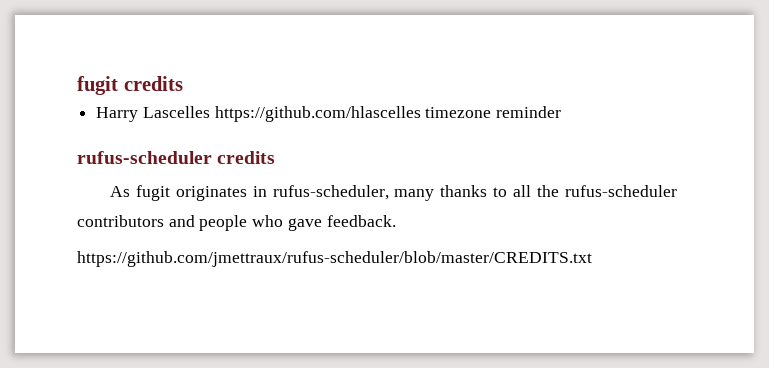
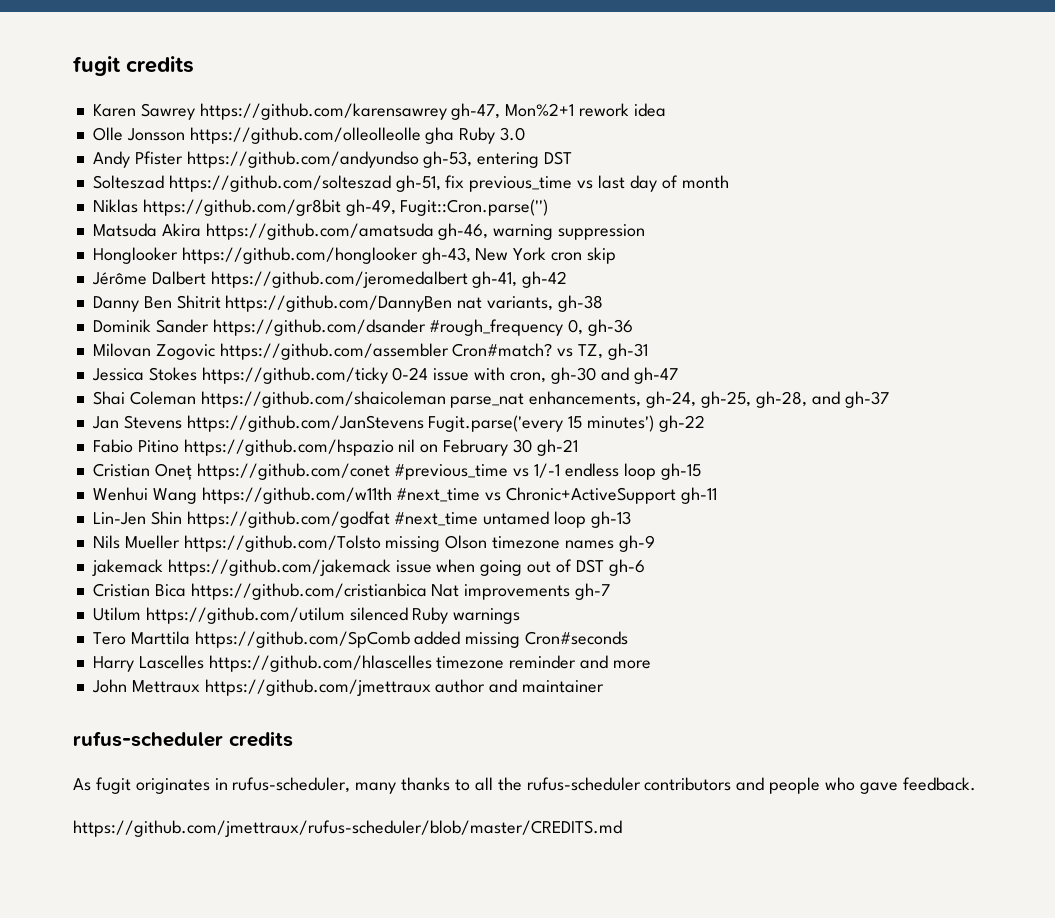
+ Karen Sawrey https://github.com/karensawrey gh-47, Mon%2+1 rework idea
+ Olle Jonsson https://github.com/olleolleolle gha Ruby 3.0
+ Andy Pfister https://github.com/andyundso gh-53, entering DST
+ Solteszad https://github.com/solteszad gh-51, fix previous_time vs last day of month
+ Niklas https://github.com/gr8bit gh-49, Fugit::Cron.parse('')
+ Matsuda Akira https://github.com/amatsuda gh-46, warning suppression
+ Honglooker https://github.com/honglooker gh-43, New York cron skip
+ Jérôme Dalbert https://github.com/jeromedalbert gh-41, gh-42
+ Danny Ben Shitrit https://github.com/DannyBen nat variants, gh-38
+ Dominik Sander https://github.com/dsander #rough_frequency 0, gh-36
+ Milovan Zogovic https://github.com/assembler Cron#match? vs TZ, gh-31
+ Jessica Stokes https://github.com/ticky 0-24 issue with cron, gh-30 and gh-47
+ Shai Coleman https://github.com/shaicoleman parse_nat enhancements, gh-24, gh-25, gh-28, and gh-37
+ Jan Stevens https://github.com/JanStevens Fugit.parse('every 15 minutes') gh-22
+ Fabio Pitino https://github.com/hspazio nil on February 30 gh-21
+ Cristian Oneț https://github.com/conet #previous_time vs 1/-1 endless loop gh-15
+ Wenhui Wang https://github.com/w11th #next_time vs Chronic+ActiveSupport gh-11
+ Lin-Jen Shin https://github.com/godfat #next_time untamed loop gh-13
+ Nils Mueller https://github.com/Tolsto missing Olson timezone names gh-9
+ jakemack https://github.com/jakemack issue when going out of DST gh-6
+ Cristian Bica https://github.com/cristianbica Nat improvements gh-7
+ Utilum https://github.com/utilum silenced Ruby warnings
+ Tero Marttila https://github.com/SpComb added missing Cron#seconds
- Harry Lascelles https://github.com/hlascelles timezone reminder
+ Harry Lascelles https://github.com/hlascelles timezone reminder and more
+ John Mettraux https://github.com/jmettraux author and maintainer
- https://github.com/jmettraux/rufus-scheduler/blob/master/CREDITS.txt
+ https://github.com/jmettraux/rufus-scheduler/blob/master/CREDITS.md

